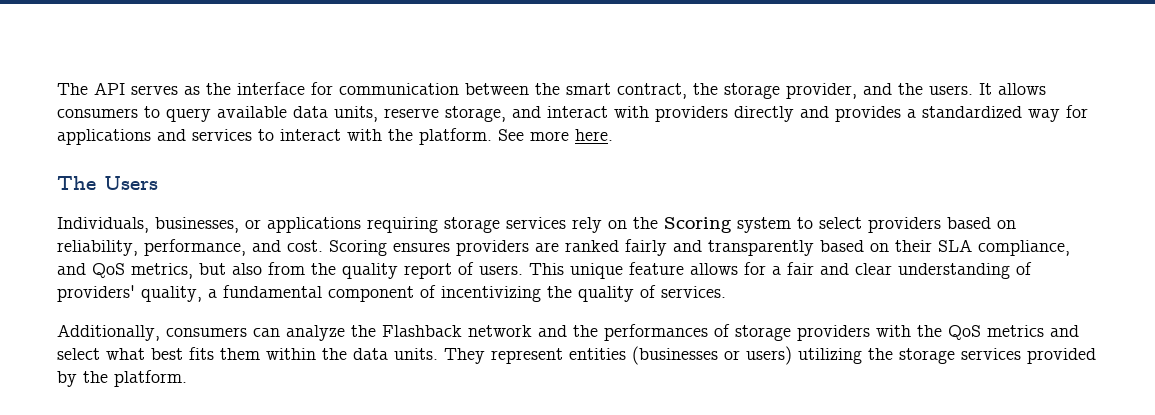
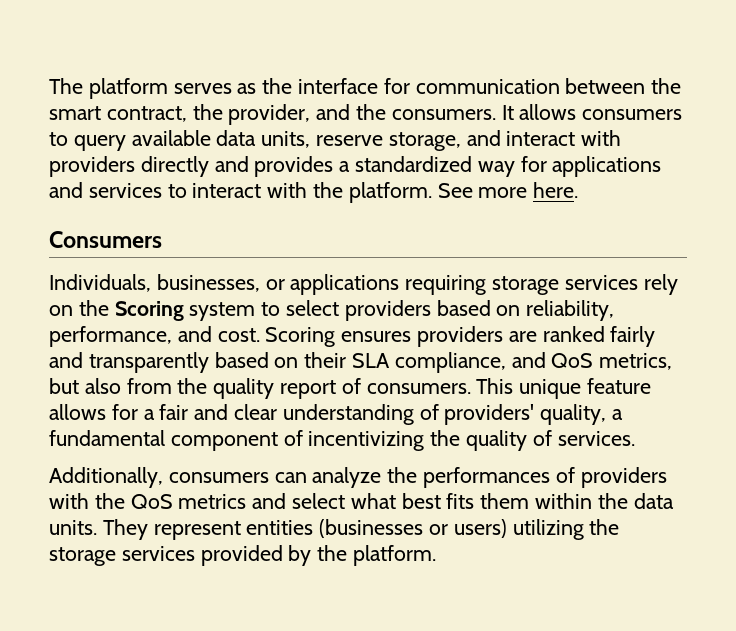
- The API serves as the interface for communication between the smart contract, the storage provider, and the users.
+ The platform serves as the interface for communication between the smart contract, the provider, and the consumers.
- The Users
+ Consumers
- Scoring ensures providers are ranked fairly and transparently based on their SLA compliance, and QoS metrics, but also from the quality report of users.
+ Scoring ensures providers are ranked fairly and transparently based on their SLA compliance, and QoS metrics, but also from the quality report of consumers.
- Additionally, consumers can analyze the Flashback network and the performances of storage providers with the QoS metrics and select what best fits them within the data units.
+ Additionally, consumers can analyze the performances of providers with the QoS metrics and select what best fits them within the data units.

